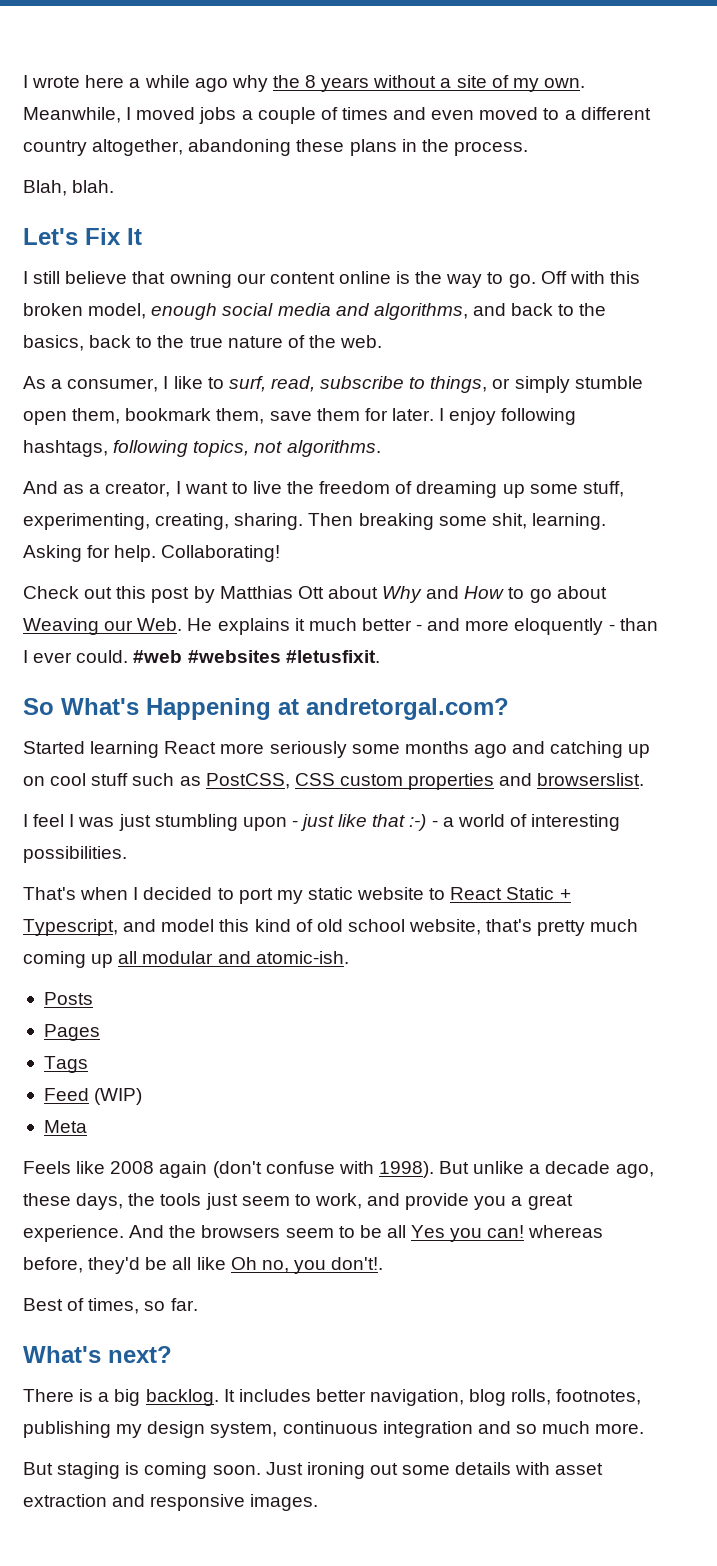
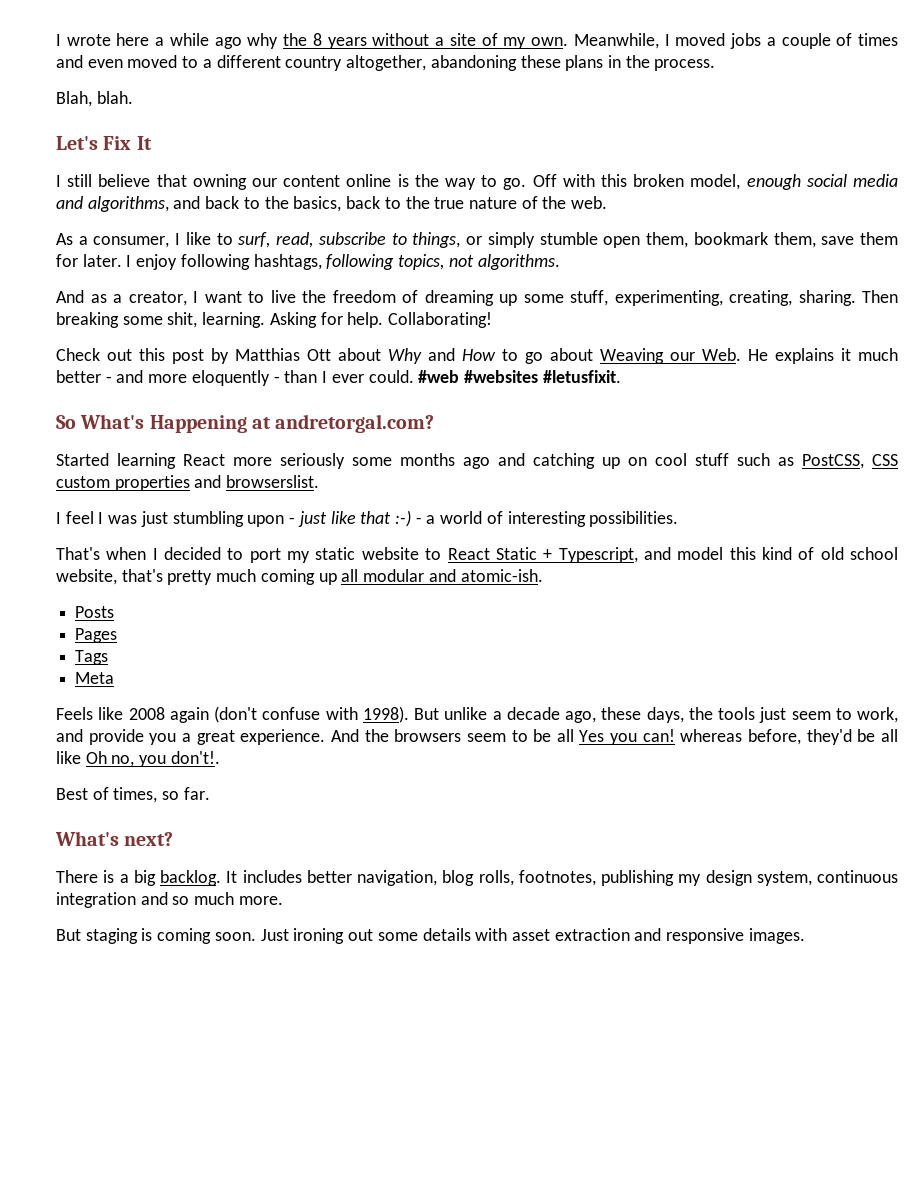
- Feed (WIP)

